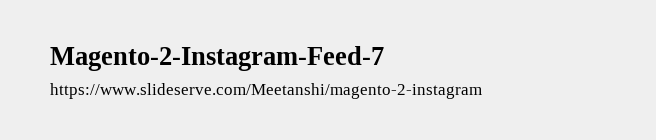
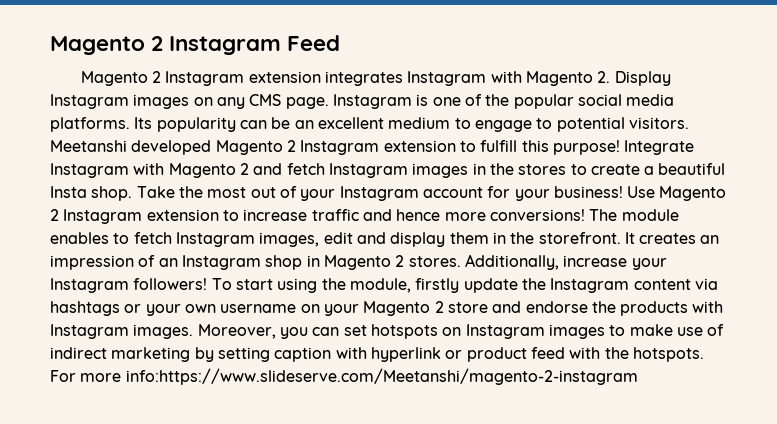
- Magento-2-Instagram-Feed-7
- https://www.slideserve.com/Meetanshi/magento-2-instagram
+ Magento 2 Instagram Feed
+ Magento 2 Instagram extension integrates Instagram with Magento 2. Display Instagram images on any CMS page. Instagram is one of the popular social media platforms. Its popularity can be an excellent medium to engage to potential visitors. Meetanshi developed Magento 2 Instagram extension to fulfill this purpose! Integrate Instagram with Magento 2 and fetch Instagram images in the stores to create a beautiful Insta shop. Take the most out of your Instagram account for your business! Use Magento 2 Instagram extension to increase traffic and hence more conversions! The module enables to fetch Instagram images, edit and display them in the storefront. It creates an impression of an Instagram shop in Magento 2 stores. Additionally, increase your Instagram followers! To start using the module, firstly update the Instagram content via hashtags or your own username on your Magento 2 store and endorse the products with Instagram images. Moreover, you can set hotspots on Instagram images to make use of indirect marketing by setting caption with hyperlink or product feed with the hotspots. For more info:https://www.slideserve.com/Meetanshi/magento-2-instagram

